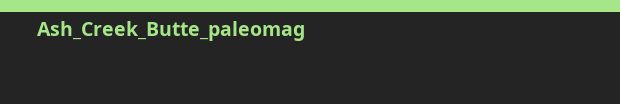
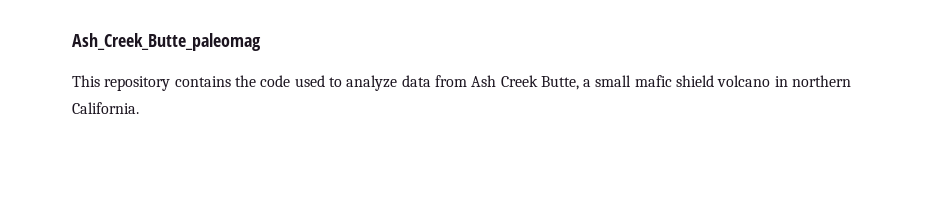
+ This repository contains the code used to analyze data from Ash Creek Butte, a small mafic shield volcano in northern California.

